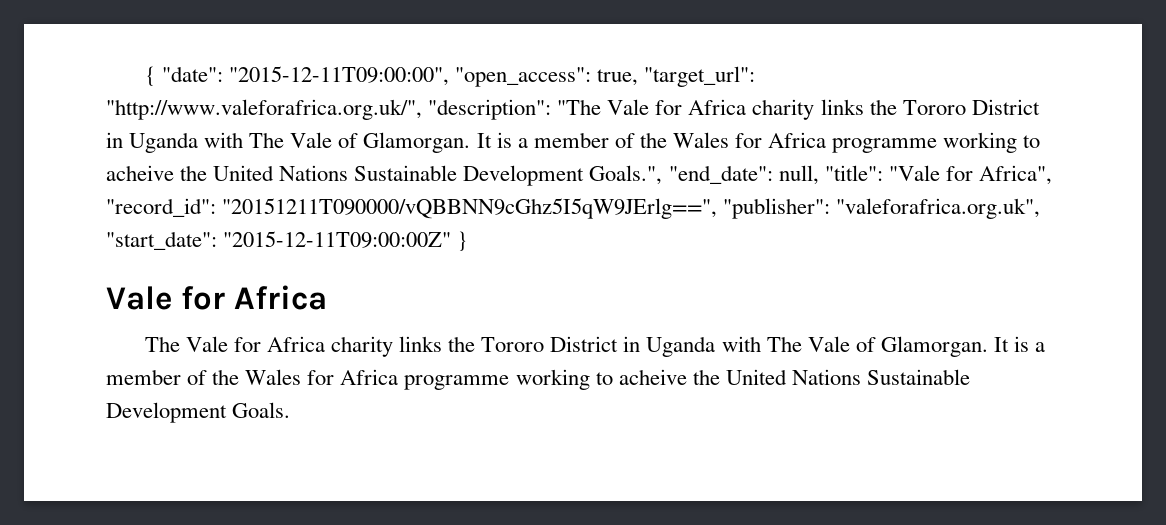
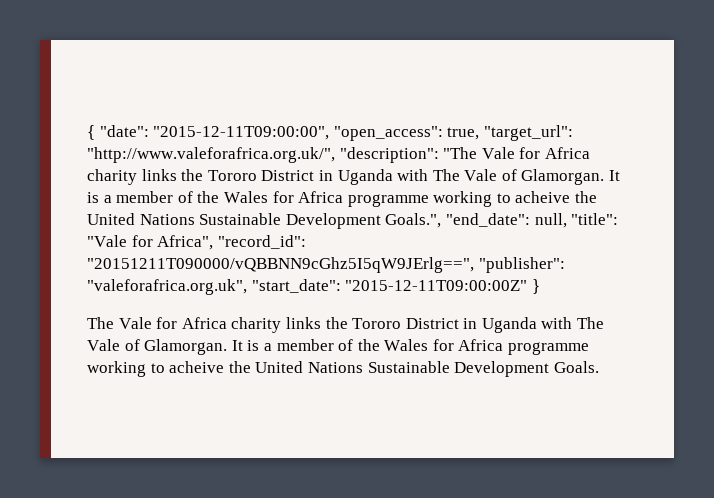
  It is a member of the Wales for Africa programme working to acheive the United Nations Sustainable Development Goals.", "end_date": null, "title": "Vale for Africa", "record_id": "20151211T090000/vQBBNN9cGhz5I5qW9JErlg==", "publisher": "valeforafrica.org.uk", "start_date": "2015-12-11T09:00:00Z" }
- Vale for Africa

